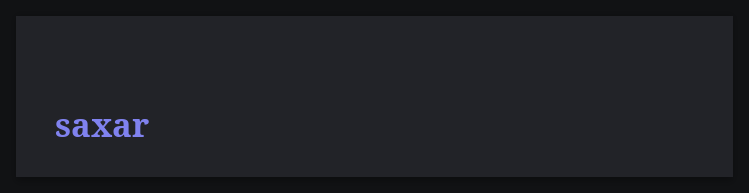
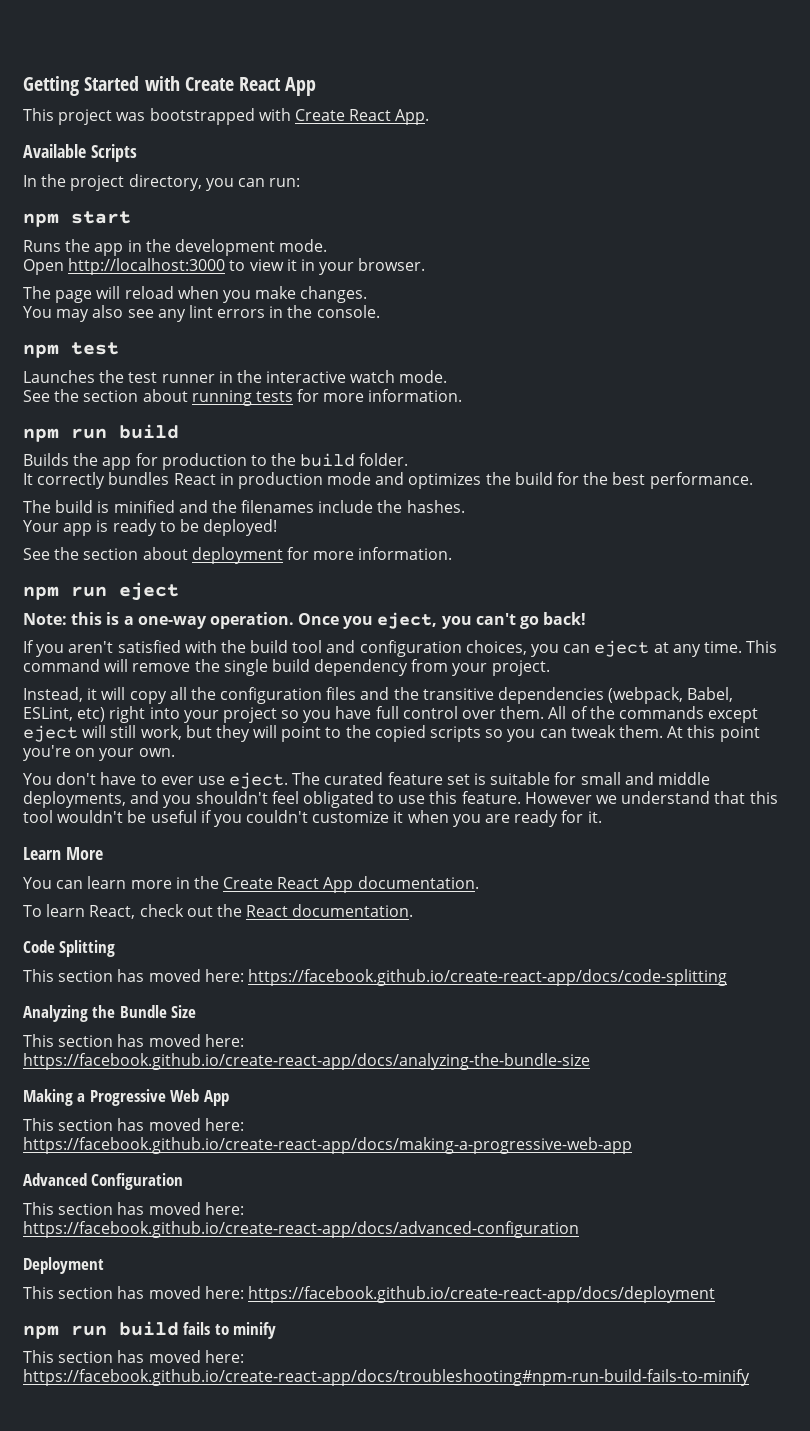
- saxar
+ Getting Started with Create React App
+ This project was bootstrapped with Create React App.
+ Available Scripts
+ In the project directory, you can run:
+ npm start
+ Runs the app in the development mode.
+ Open http://localhost:3000 to view it in your browser.
+ The page will reload when you make changes.
+ You may also see any lint errors in the console.
+ npm test
+ Launches the test runner in the interactive watch mode.
+ See the section about running tests for more information.
+ npm run build
+ Builds the app for production to the build folder.
+ It correctly bundles React in production mode and optimizes the build for the best performance.
+ The build is minified and the filenames include the hashes.
+ Your app is ready to be deployed!
+ See the section about deployment for more information.
+ npm run eject
+ Note: this is a one-way operation. Once you eject, you can't go back!
+ If you aren't satisfied with the build tool and configuration choices, you can eject at any time. This command will remove the single build dependency from your project.
+ Instead, it will copy all the configuration files and the transitive dependencies (webpack, Babel, ESLint, etc) right into your project so you have full control over them. All of the commands except eject will still work, but they will point to the copied scripts so you can tweak them. At this point you're on your own.
+ You don't have to ever use eject. The curated feature set is suitable for small and middle deployments, and you shouldn't feel obligated to use this feature. However we understand that this tool wouldn't be useful if you couldn't customize it when you are ready for it.
+ Learn More
+ You can learn more in the Create React App documentation.
+ To learn React, check out the React documentation.
+ Code Splitting
+ This section has moved here: https://facebook.github.io/create-react-app/docs/code-splitting
+ Analyzing the Bundle Size
+ This section has moved here: https://facebook.github.io/create-react-app/docs/analyzing-the-bundle-size
+ Making a Progressive Web App
+ This section has moved here: https://facebook.github.io/create-react-app/docs/making-a-progressive-web-app
+ Advanced Configuration
+ This section has moved here: https://facebook.github.io/create-react-app/docs/advanced-configuration
+ Deployment
+ This section has moved here: https://facebook.github.io/create-react-app/docs/deployment
+ npm run build fails to minify
+ This section has moved here: https://facebook.github.io/create-react-app/docs/troubleshooting#npm-run-build-fails-to-minify

